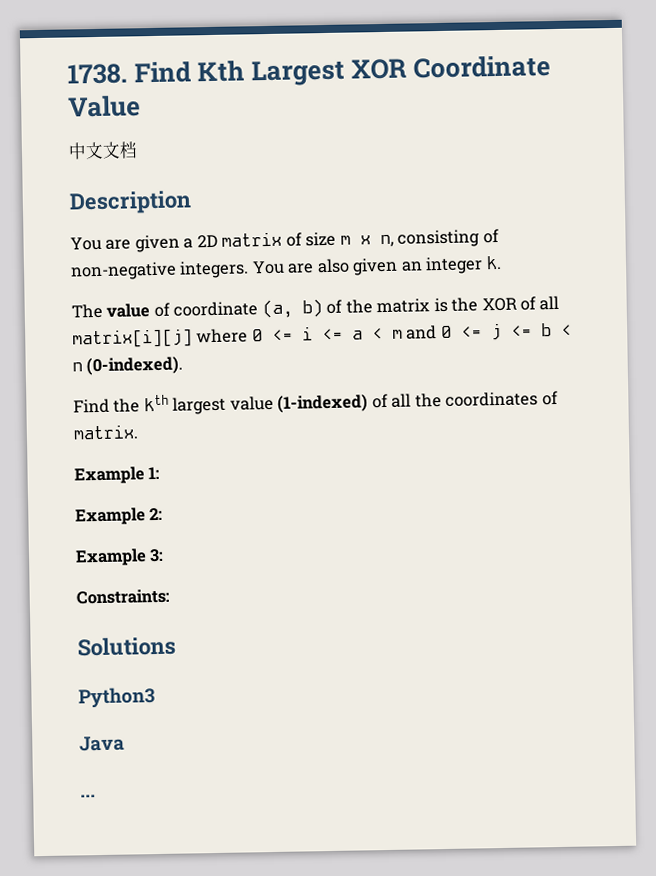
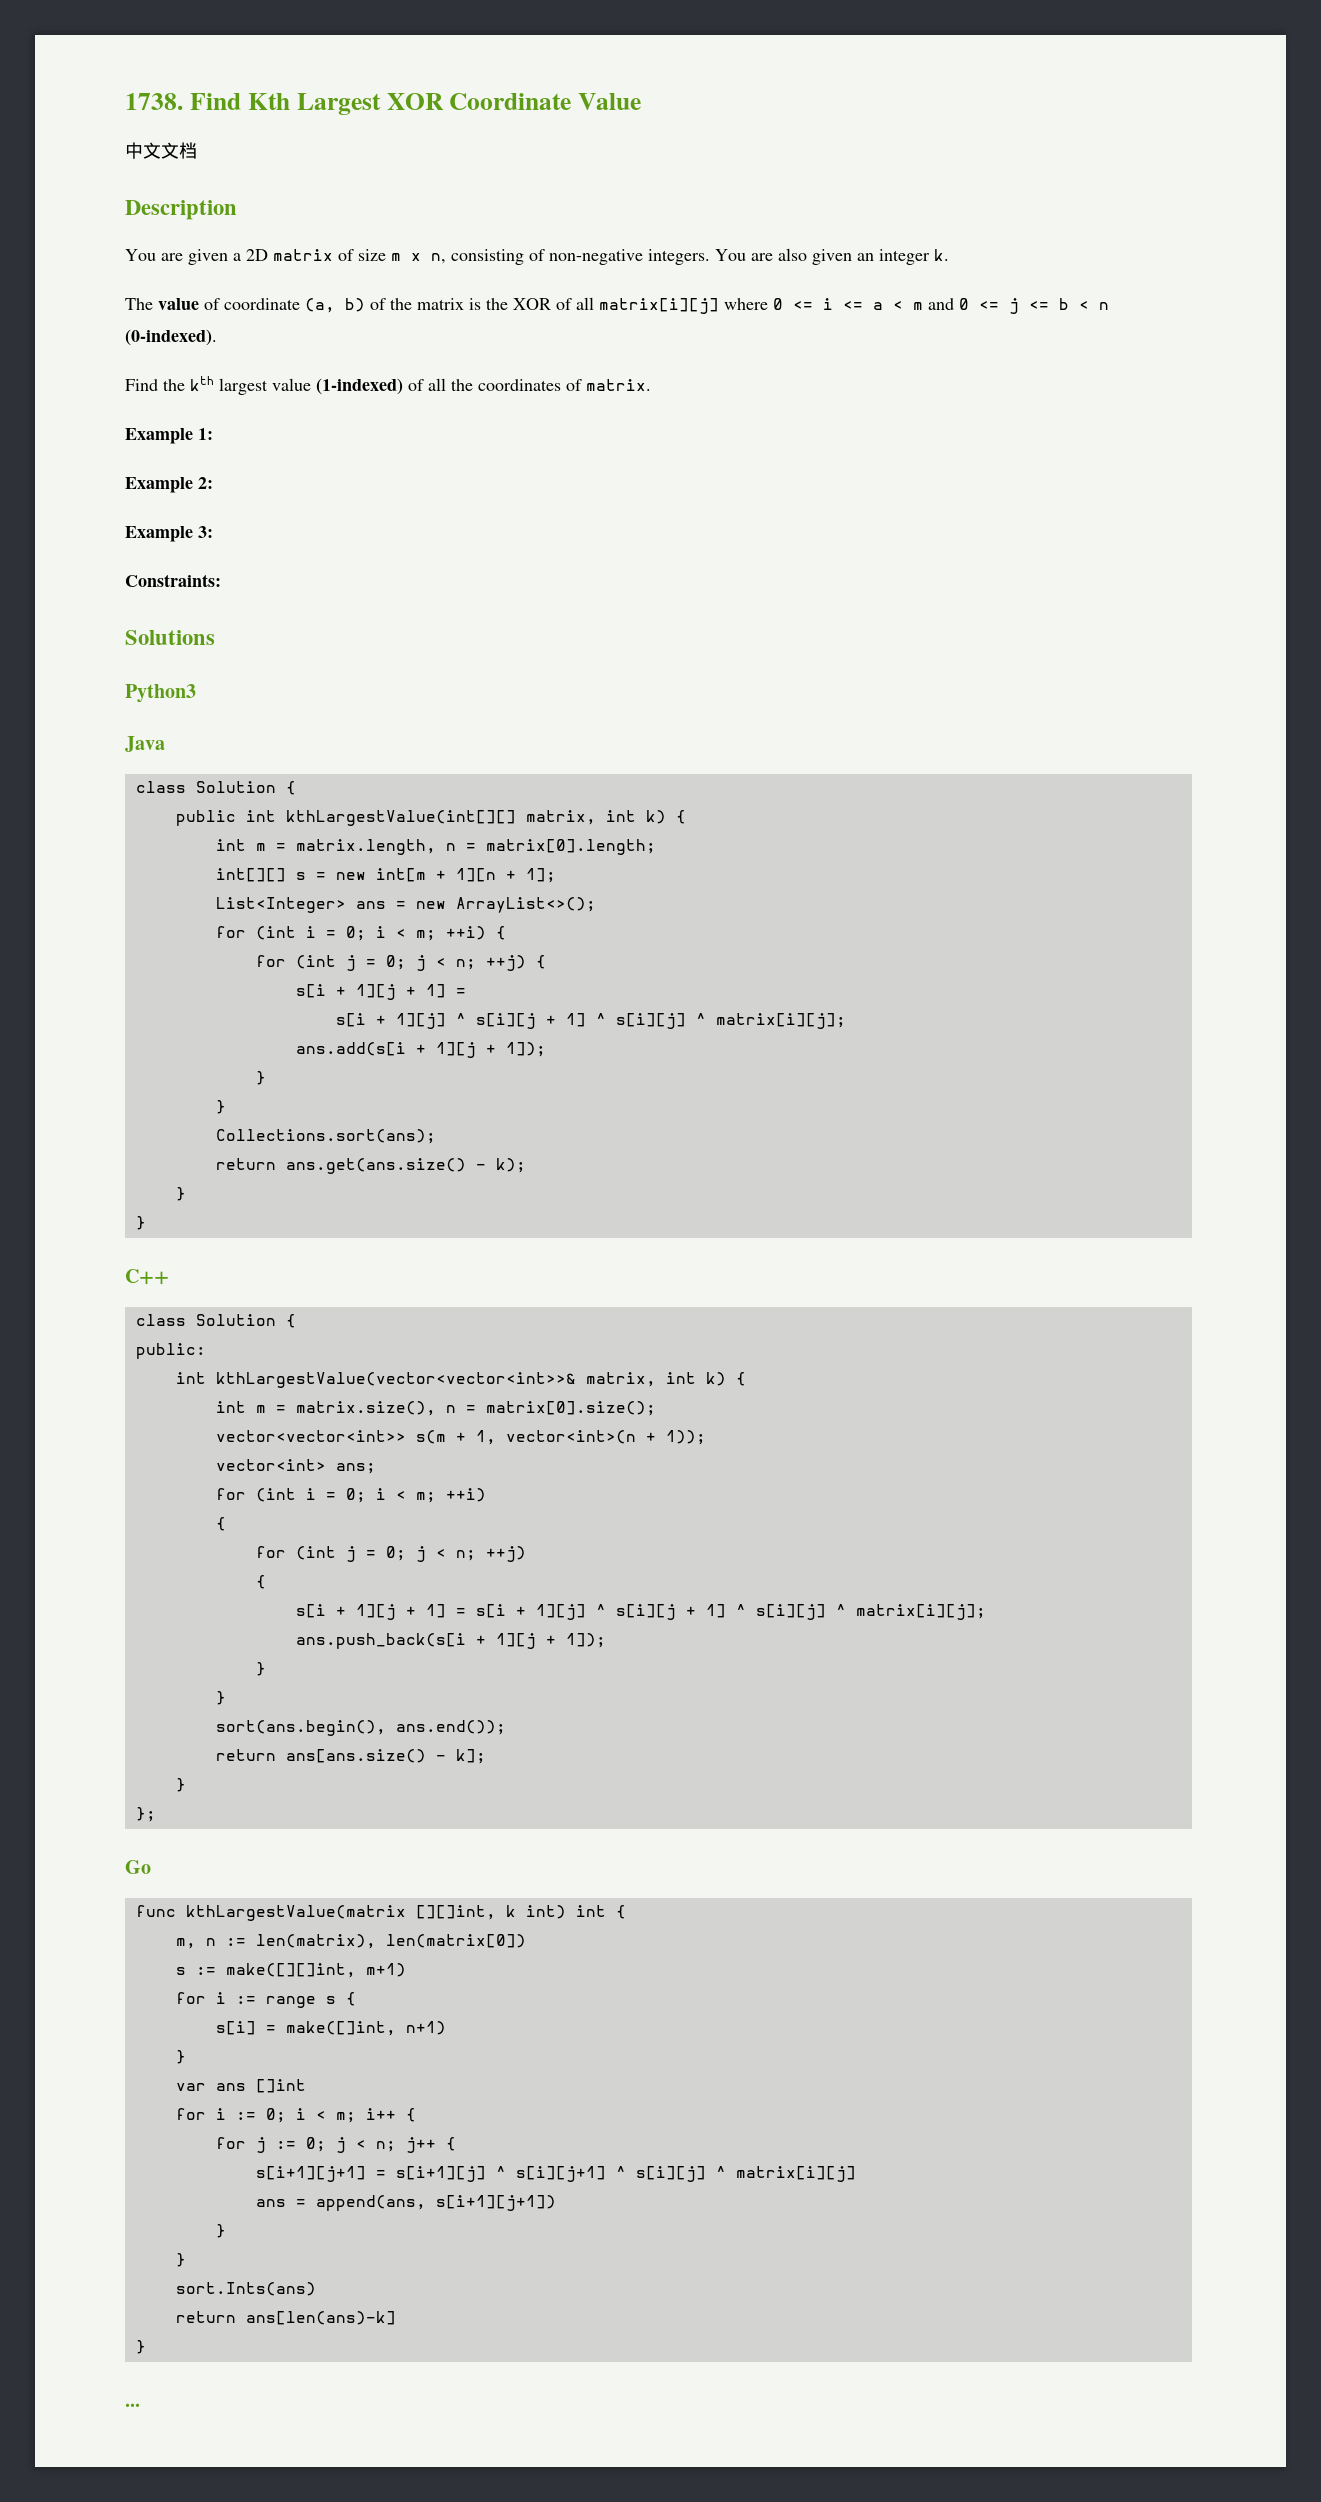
  Java
+ class Solution {
+ public int kthLargestValue(int[][] matrix, int k) {
+ int m = matrix.length, n = matrix[0].length;
+ int[][] s = new int[m + 1][n + 1];
+ List<Integer> ans = new ArrayList<>();
+ for (int i = 0; i < m; ++i) {
+ for (int j = 0; j < n; ++j) {
+ s[i + 1][j + 1] =
+ s[i + 1][j] ^ s[i][j + 1] ^ s[i][j] ^ matrix[i][j];
+ ans.add(s[i + 1][j + 1]);
+ }
+ }
+ Collections.sort(ans);
+ return ans.get(ans.size() - k);
+ }
+ }
+ C++
+ class Solution {
+ public:
+ int kthLargestValue(vector<vector<int>>& matrix, int k) {
+ int m = matrix.size(), n = matrix[0].size();
+ vector<vector<int>> s(m + 1, vector<int>(n + 1));
+ vector<int> ans;
+ for (int i = 0; i < m; ++i)
+ {
+ for (int j = 0; j < n; ++j)
+ {
+ s[i + 1][j + 1] = s[i + 1][j] ^ s[i][j + 1] ^ s[i][j] ^ matrix[i][j];
+ ans.push_back(s[i + 1][j + 1]);
+ }
+ }
+ sort(ans.begin(), ans.end());
+ return ans[ans.size() - k];
+ }
+ };
+ Go
+ func kthLargestValue(matrix [][]int, k int) int {
+ m, n := len(matrix), len(matrix[0])
+ s := make([][]int, m+1)
+ for i := range s {
+ s[i] = make([]int, n+1)
+ }
+ var ans []int
+ for i := 0; i < m; i++ {
+ for j := 0; j < n; j++ {
+ s[i+1][j+1] = s[i+1][j] ^ s[i][j+1] ^ s[i][j] ^ matrix[i][j]
+ ans = append(ans, s[i+1][j+1])
+ }
+ }
+ sort.Ints(ans)
+ return ans[len(ans)-k]
+ }

